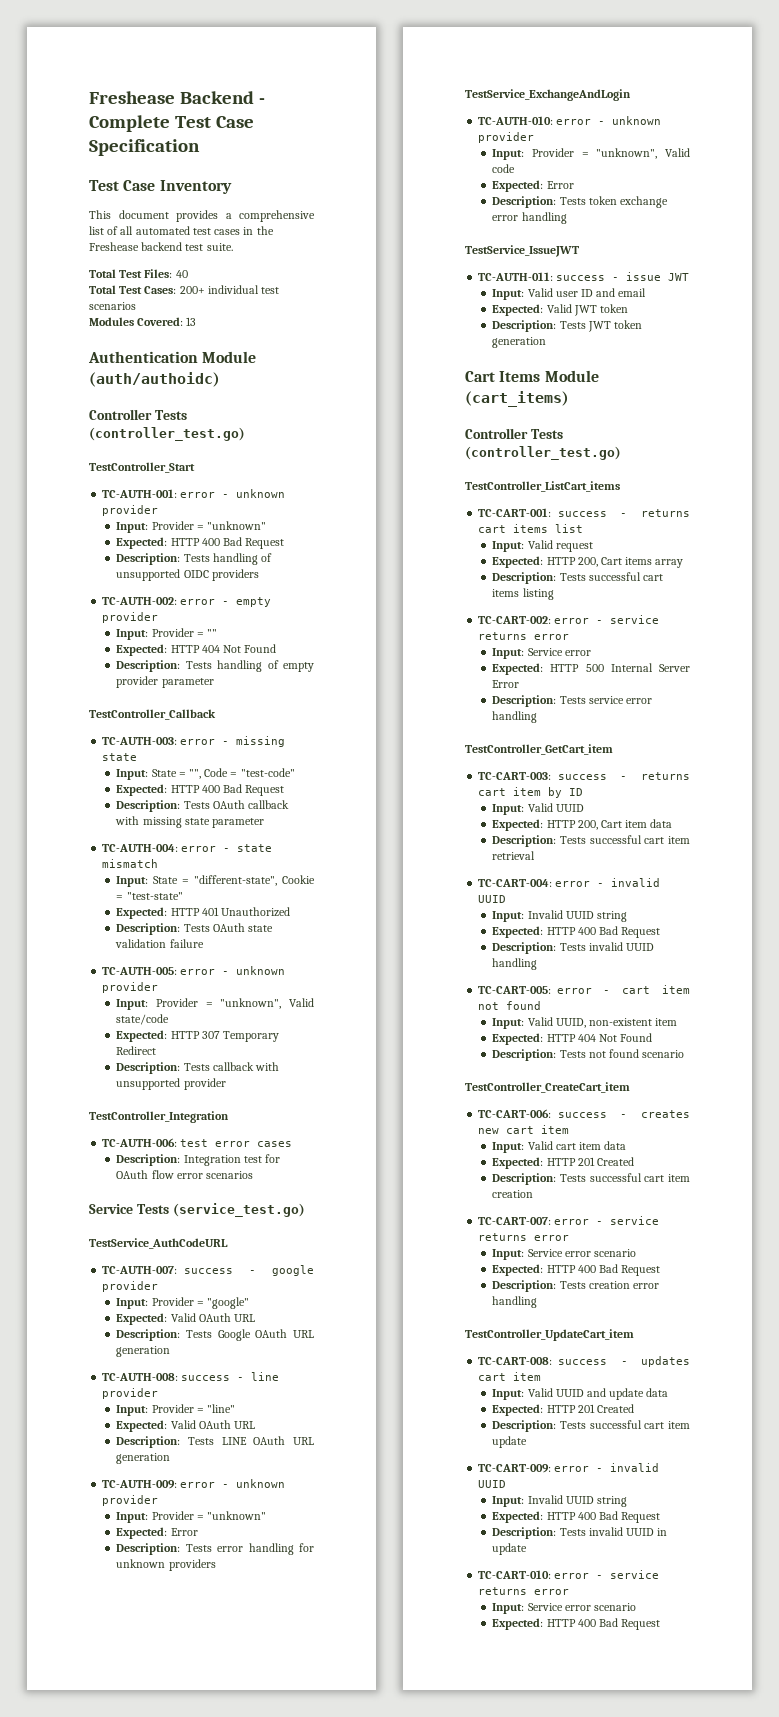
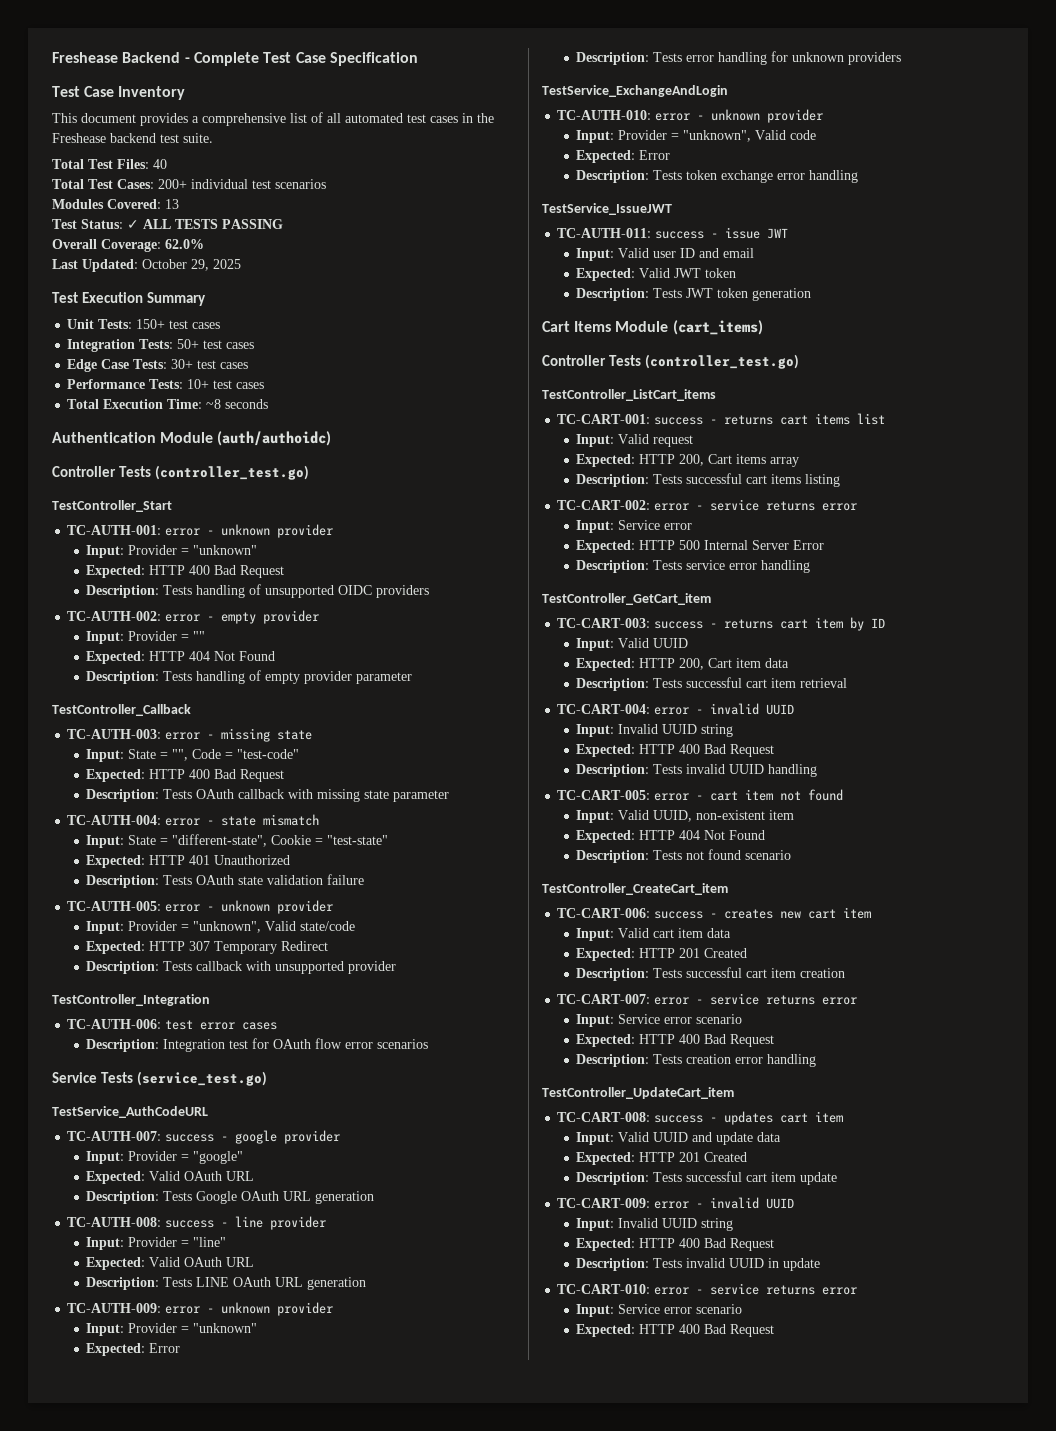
+ Test Status: ✓ ALL TESTS PASSING
+ Overall Coverage: 62.0%
+ Last Updated: October 29, 2025
+ Test Execution Summary
+ Unit Tests: 150+ test cases
+ Integration Tests: 50+ test cases
+ Edge Case Tests: 30+ test cases
+ Performance Tests: 10+ test cases
+ Total Execution Time: ~8 seconds

